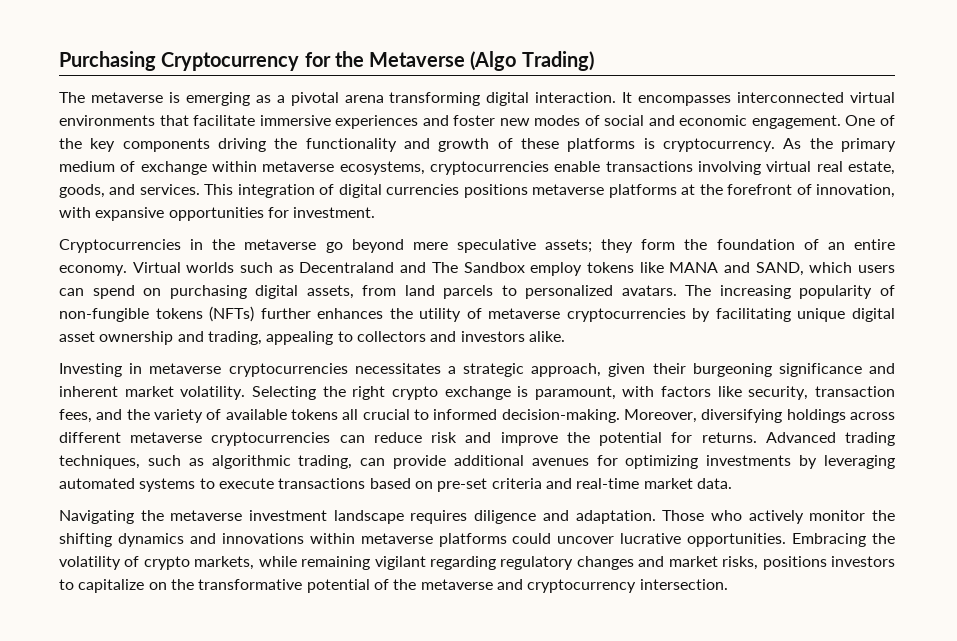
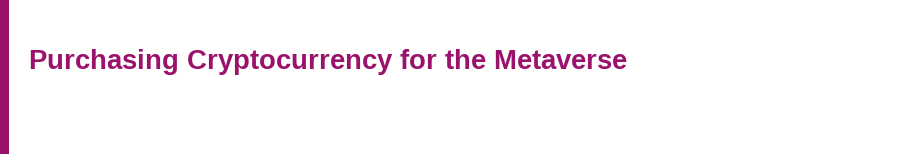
- Purchasing Cryptocurrency for the Metaverse (Algo Trading)
- The metaverse is emerging as a pivotal arena transforming digital interaction. It encompasses interconnected virtual environments that facilitate immersive experiences and foster new modes of social and economic engagement. One of the key components driving the functionality and growth of these platforms is cryptocurrency. As the primary medium of exchange within metaverse ecosystems, cryptocurrencies enable transactions involving virtual real estate, goods, and services. This integration of digital currencies positions metaverse platforms at the forefront of innovation, with expansive opportunities for investment.
- Cryptocurrencies in the metaverse go beyond mere speculative assets; they form the foundation of an entire economy. Virtual worlds such as Decentraland and The Sandbox employ tokens like MANA and SAND, which users can spend on purchasing digital assets, from land parcels to personalized avatars. The increasing popularity of non-fungible tokens (NFTs) further enhances the utility of metaverse cryptocurrencies by facilitating unique digital asset ownership and trading, appealing to collectors and investors alike.
- Investing in metaverse cryptocurrencies necessitates a strategic approach, given their burgeoning significance and inherent market volatility. Selecting the right crypto exchange is paramount, with factors like security, transaction fees, and the variety of available tokens all crucial to informed decision-making. Moreover, diversifying holdings across different metaverse cryptocurrencies can reduce risk and improve the potential for returns. Advanced trading techniques, such as algorithmic trading, can provide additional avenues for optimizing investments by leveraging automated systems to execute transactions based on pre-set criteria and real-time market data.
- Navigating the metaverse investment landscape requires diligence and adaptation. Those who actively monitor the shifting dynamics and innovations within metaverse platforms could uncover lucrative opportunities. Embracing the volatility of crypto markets, while remaining vigilant regarding regulatory changes and market risks, positions investors to capitalize on the transformative potential of the metaverse and cryptocurrency intersection.
+ Purchasing Cryptocurrency for the Metaverse

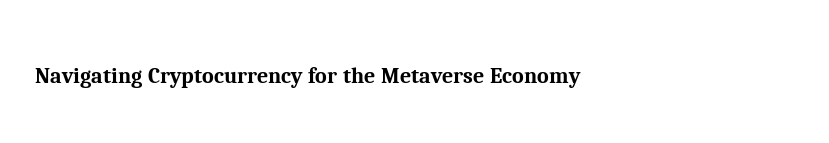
- Purchasing Cryptocurrency for the Metaverse
+ Navigating Cryptocurrency for the Metaverse Economy

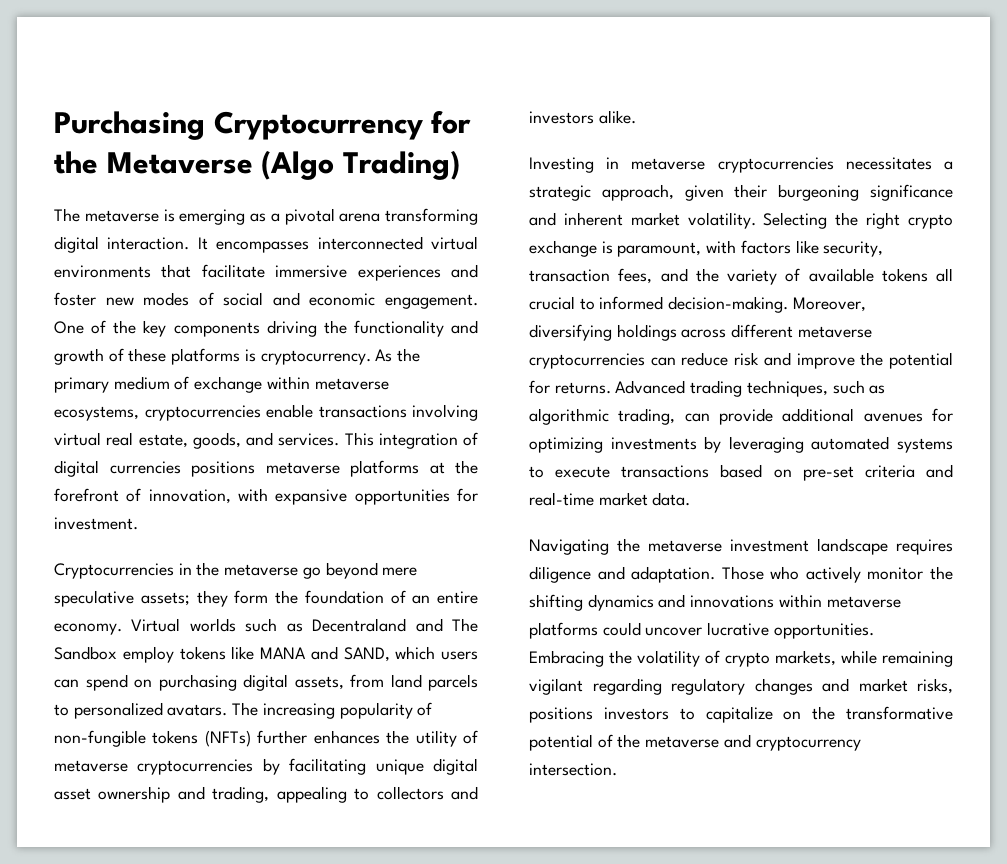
- Navigating Cryptocurrency for the Metaverse Economy
+ Purchasing Cryptocurrency for the Metaverse (Algo Trading)
+ The metaverse is emerging as a pivotal arena transforming digital interaction. It encompasses interconnected virtual environments that facilitate immersive experiences and foster new modes of social and economic engagement. One of the key components driving the functionality and growth of these platforms is cryptocurrency. As the primary medium of exchange within metaverse ecosystems, cryptocurrencies enable transactions involving virtual real estate, goods, and services. This integration of digital currencies positions metaverse platforms at the forefront of innovation, with expansive opportunities for investment.
+ Cryptocurrencies in the metaverse go beyond mere speculative assets; they form the foundation of an entire economy. Virtual worlds such as Decentraland and The Sandbox employ tokens like MANA and SAND, which users can spend on purchasing digital assets, from land parcels to personalized avatars. The increasing popularity of non-fungible tokens (NFTs) further enhances the utility of metaverse cryptocurrencies by facilitating unique digital asset ownership and trading, appealing to collectors and investors alike.
+ Investing in metaverse cryptocurrencies necessitates a strategic approach, given their burgeoning significance and inherent market volatility. Selecting the right crypto exchange is paramount, with factors like security, transaction fees, and the variety of available tokens all crucial to informed decision-making. Moreover, diversifying holdings across different metaverse cryptocurrencies can reduce risk and improve the potential for returns. Advanced trading techniques, such as algorithmic trading, can provide additional avenues for optimizing investments by leveraging automated systems to execute transactions based on pre-set criteria and real-time market data.
+ Navigating the metaverse investment landscape requires diligence and adaptation. Those who actively monitor the shifting dynamics and innovations within metaverse platforms could uncover lucrative opportunities. Embracing the volatility of crypto markets, while remaining vigilant regarding regulatory changes and market risks, positions investors to capitalize on the transformative potential of the metaverse and cryptocurrency intersection.

